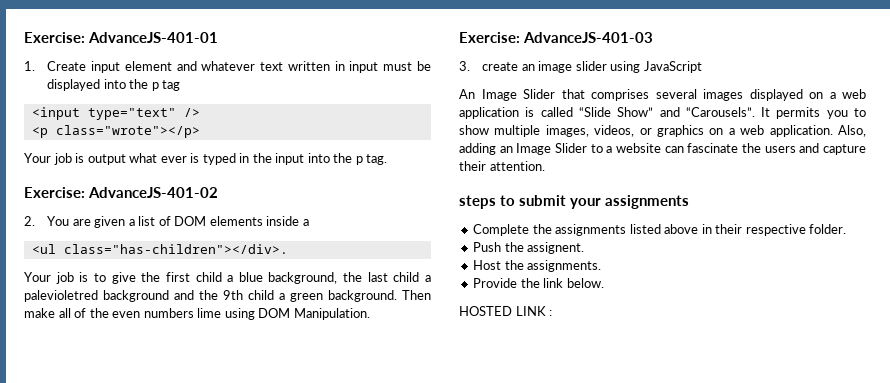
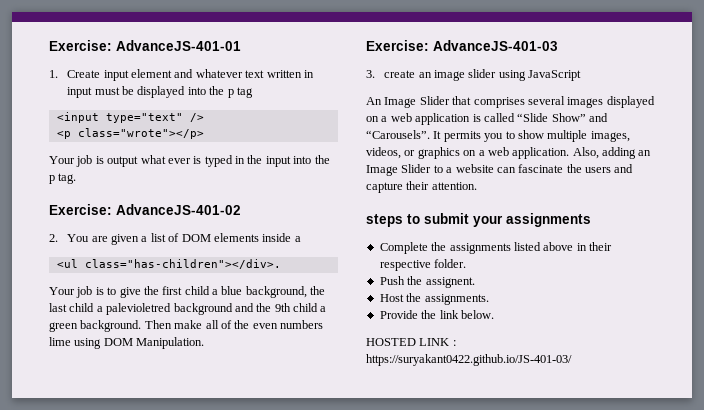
- HOSTED LINK :
+ HOSTED LINK : https://suryakant0422.github.io/JS-401-03/

